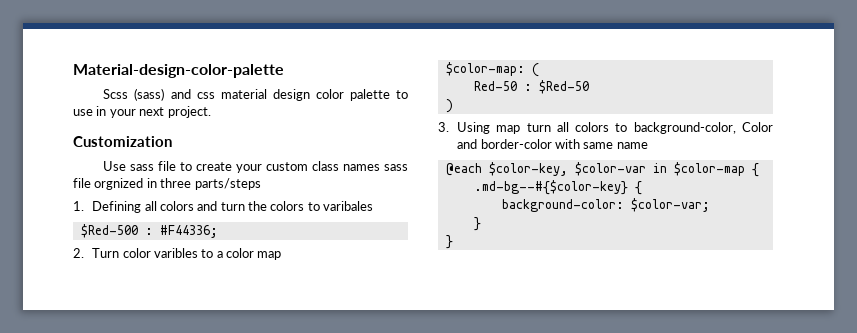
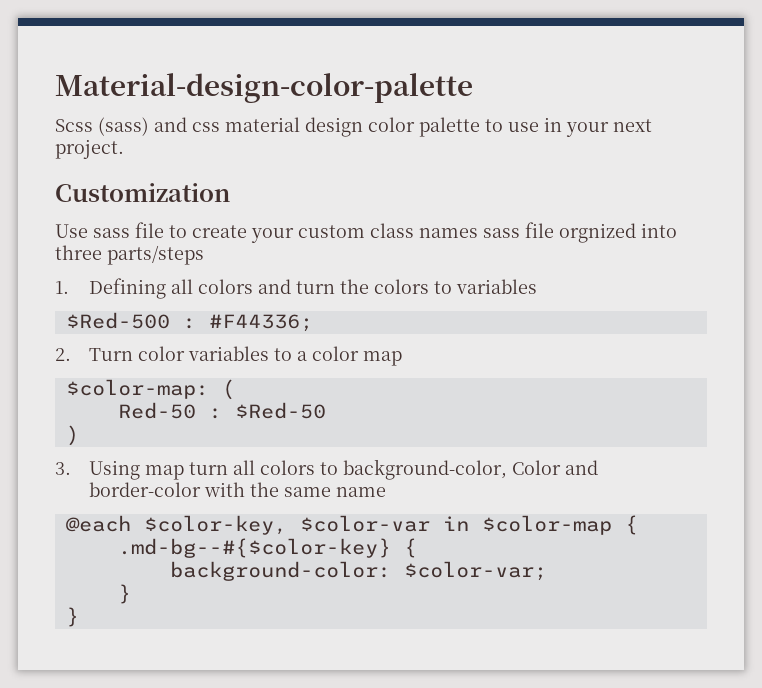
- Use sass file to create your custom class names sass file orgnized in three parts/steps
+ Use sass file to create your custom class names sass file orgnized into three parts/steps
- 1. Defining all colors and turn the colors to varibales
+ 1. Defining all colors and turn the colors to variables
- 2. Turn color varibles to a color map
+ 2. Turn color variables to a color map
- 3. Using map turn all colors to background-color, Color and border-color with same name
+ 3. Using map turn all colors to background-color, Color and border-color with the same name

